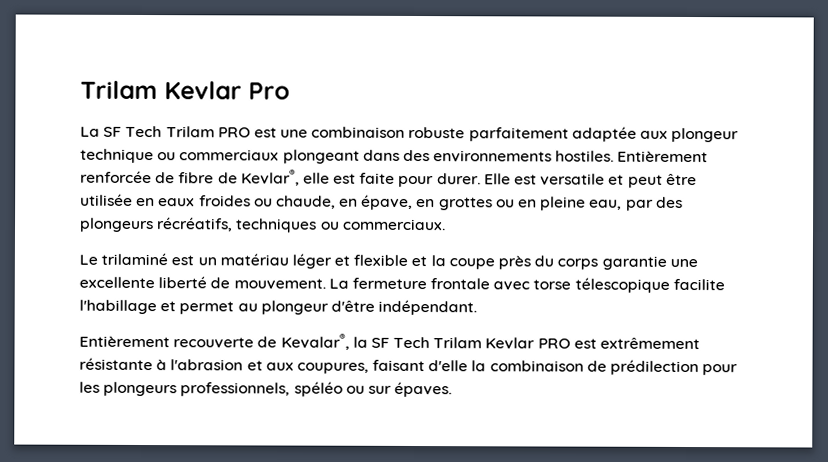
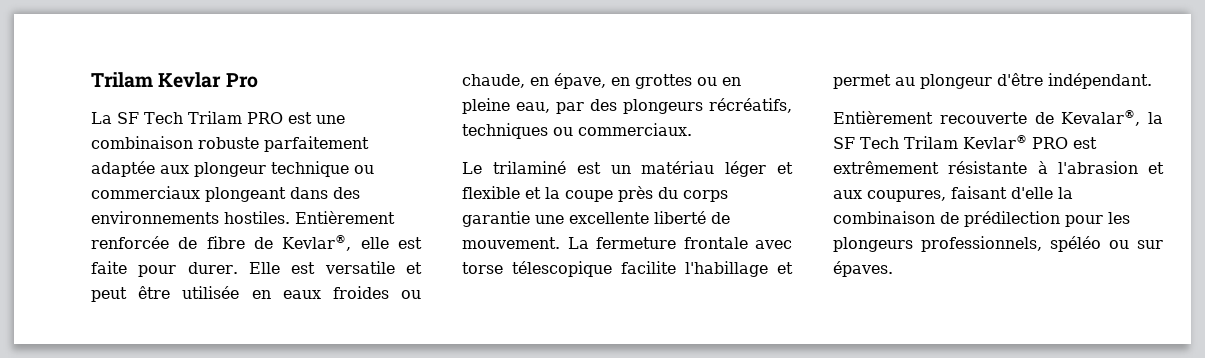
- Entièrement recouverte de Kevalar®, la SF Tech Trilam Kevlar PRO est extrêmement résistante à l'abrasion et aux coupures, faisant d'elle la combinaison de prédilection pour les plongeurs professionnels, spéléo ou sur épaves.
+ Entièrement recouverte de Kevalar®, la SF Tech Trilam Kevlar® PRO est extrêmement résistante à l'abrasion et aux coupures, faisant d'elle la combinaison de prédilection pour les plongeurs professionnels, spéléo ou sur épaves.

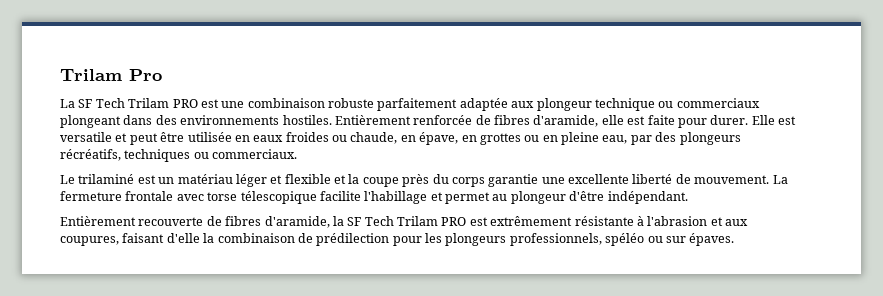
- Trilam Kevlar Pro
+ Trilam Pro
- Entièrement renforcée de fibre de Kevlar®, elle est faite pour durer.
+ Entièrement renforcée de fibres d'aramide, elle est faite pour durer.
- Entièrement recouverte de Kevalar®, la SF Tech Trilam Kevlar® PRO est extrêmement résistante à l'abrasion et aux coupures, faisant d'elle la combinaison de prédilection pour les plongeurs professionnels, spéléo ou sur épaves.
+ Entièrement recouverte de fibres d'aramide, la SF Tech Trilam PRO est extrêmement résistante à l'abrasion et aux coupures, faisant d'elle la combinaison de prédilection pour les plongeurs professionnels, spéléo ou sur épaves.

